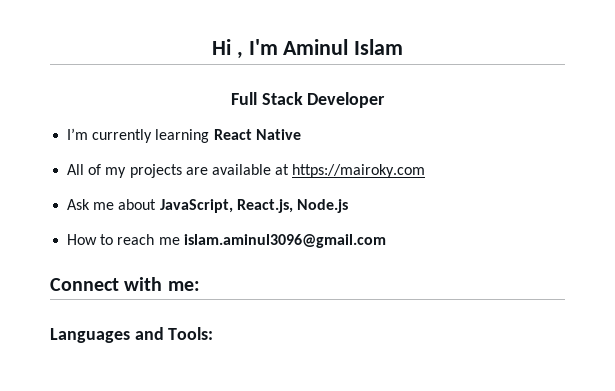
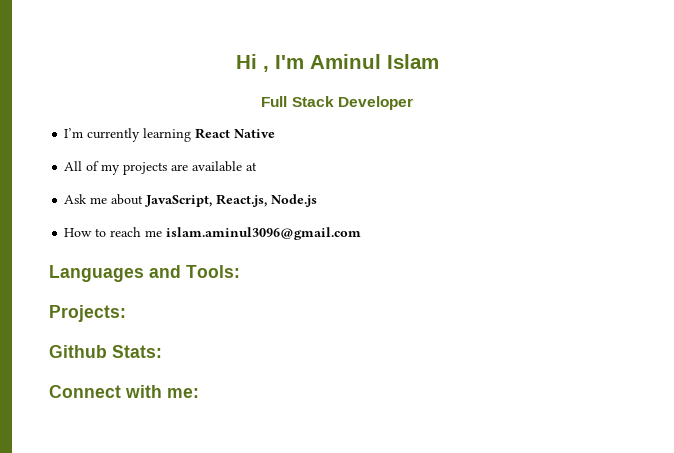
- All of my projects are available at https://mairoky.com
+ All of my projects are available at
+ Languages and Tools:
+ Projects:
+ Github Stats:
- Languages and Tools:

